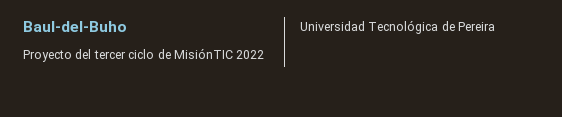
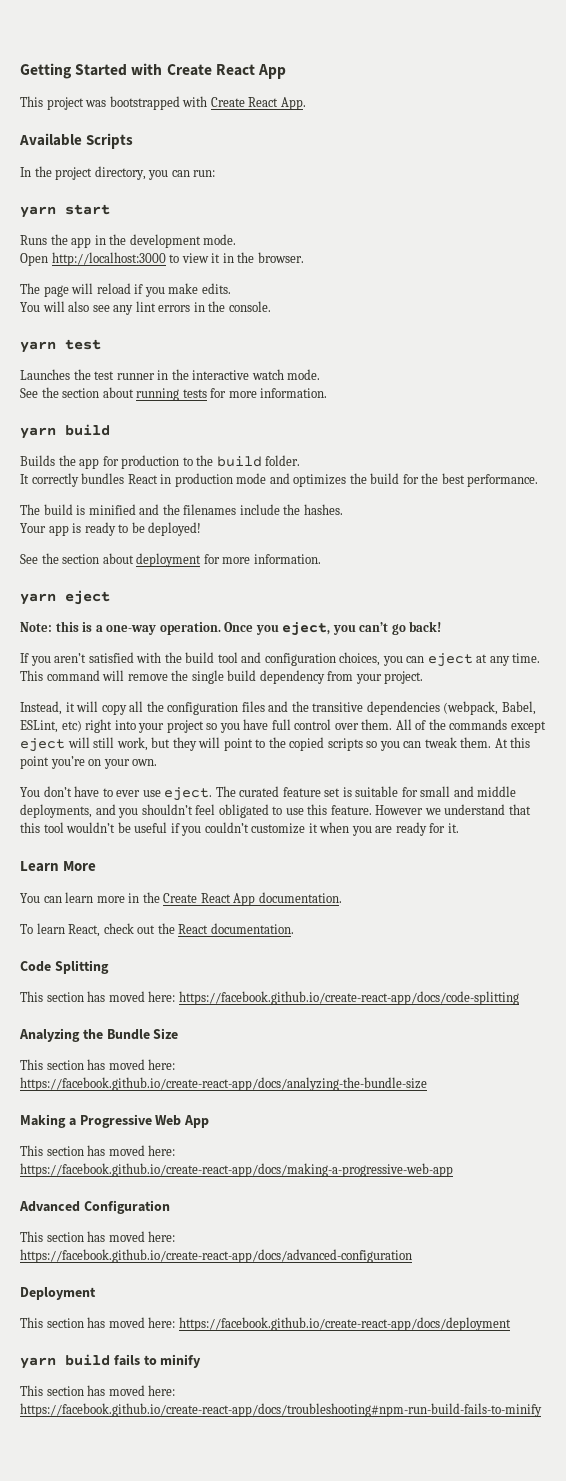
- Baul-del-Buho
- Proyecto del tercer ciclo de MisiónTIC 2022 Universidad Tecnológica de Pereira
+ Getting Started with Create React App
+ This project was bootstrapped with Create React App.
+ Available Scripts
+ In the project directory, you can run:
+ yarn start
+ Runs the app in the development mode.
+ Open http://localhost:3000 to view it in the browser.
+ The page will reload if you make edits.
+ You will also see any lint errors in the console.
+ yarn test
+ Launches the test runner in the interactive watch mode.
+ See the section about running tests for more information.
+ yarn build
+ Builds the app for production to the build folder.
+ It correctly bundles React in production mode and optimizes the build for the best performance.
+ The build is minified and the filenames include the hashes.
+ Your app is ready to be deployed!
+ See the section about deployment for more information.
+ yarn eject
+ Note: this is a one-way operation. Once you eject, you can’t go back!
+ If you aren’t satisfied with the build tool and configuration choices, you can eject at any time. This command will remove the single build dependency from your project.
+ Instead, it will copy all the configuration files and the transitive dependencies (webpack, Babel, ESLint, etc) right into your project so you have full control over them. All of the commands except eject will still work, but they will point to the copied scripts so you can tweak them. At this point you’re on your own.
+ You don’t have to ever use eject. The curated feature set is suitable for small and middle deployments, and you shouldn’t feel obligated to use this feature. However we understand that this tool wouldn’t be useful if you couldn’t customize it when you are ready for it.
+ Learn More
+ You can learn more in the Create React App documentation.
+ To learn React, check out the React documentation.
+ Code Splitting
+ This section has moved here: https://facebook.github.io/create-react-app/docs/code-splitting
+ Analyzing the Bundle Size
+ This section has moved here: https://facebook.github.io/create-react-app/docs/analyzing-the-bundle-size
+ Making a Progressive Web App
+ This section has moved here: https://facebook.github.io/create-react-app/docs/making-a-progressive-web-app
+ Advanced Configuration
+ This section has moved here: https://facebook.github.io/create-react-app/docs/advanced-configuration
+ Deployment
+ This section has moved here: https://facebook.github.io/create-react-app/docs/deployment
+ yarn build fails to minify
+ This section has moved here: https://facebook.github.io/create-react-app/docs/troubleshooting#npm-run-build-fails-to-minify

